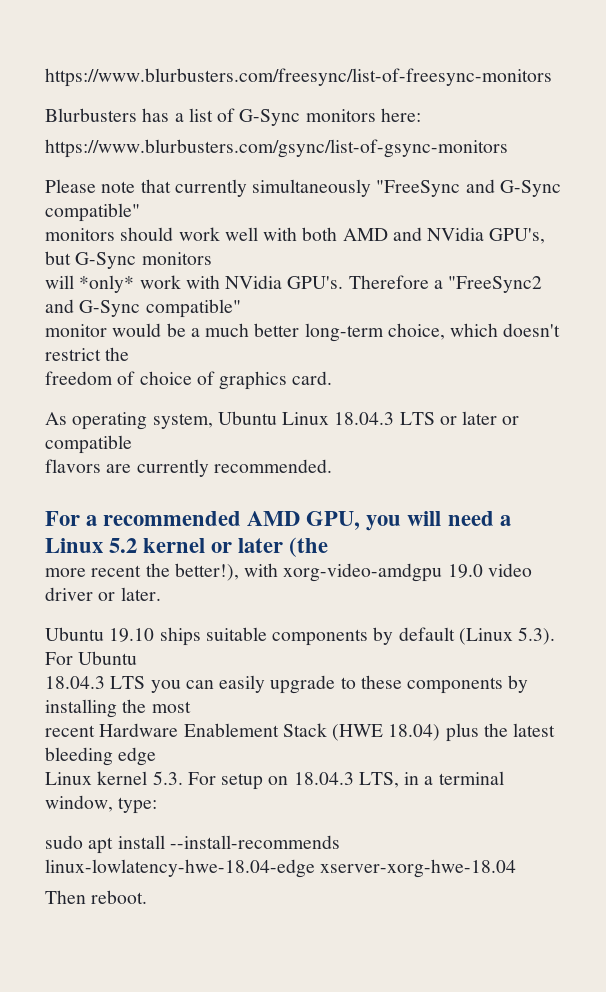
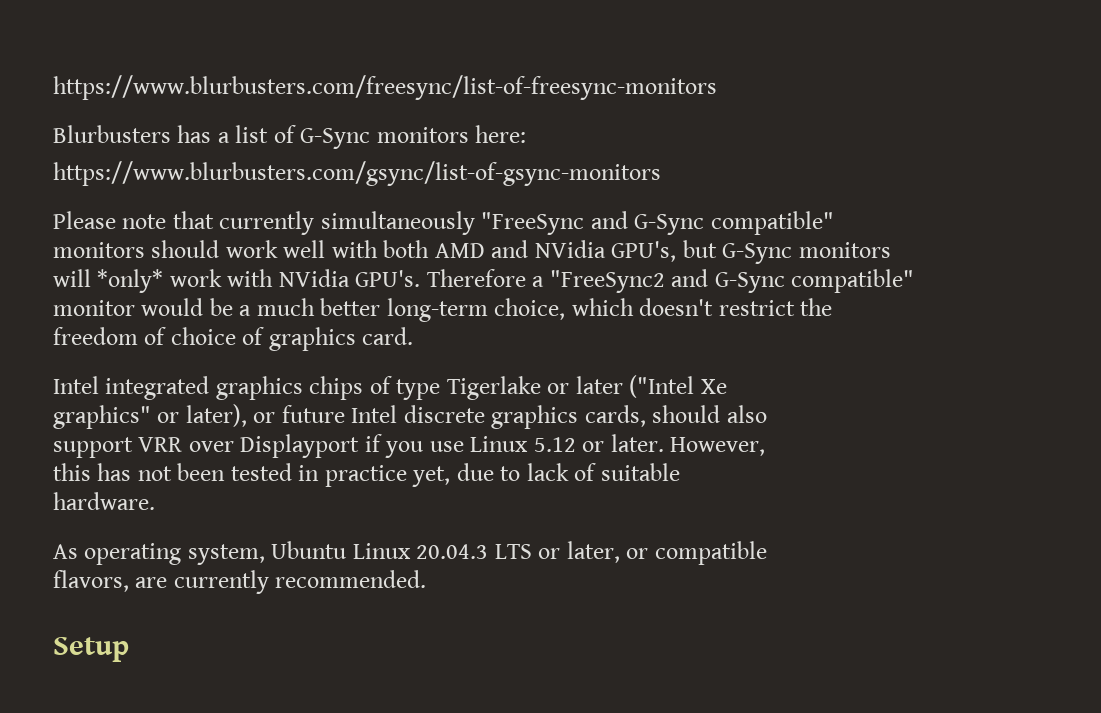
+ Intel integrated graphics chips of type Tigerlake or later ("Intel Xe
+ graphics" or later), or future Intel discrete graphics cards, should also
+ support VRR over Displayport if you use Linux 5.12 or later. However,
+ this has not been tested in practice yet, due to lack of suitable
+ hardware.
- As operating system, Ubuntu Linux 18.04.3 LTS or later or compatible
+ As operating system, Ubuntu Linux 20.04.3 LTS or later, or compatible
- flavors are currently recommended.
+ flavors, are currently recommended.
- For a recommended AMD GPU, you will need a Linux 5.2 kernel or later (the
- more recent the better!), with xorg-video-amdgpu 19.0 video driver or later.
- Ubuntu 19.10 ships suitable components by default (Linux 5.3). For Ubuntu
- 18.04.3 LTS you can easily upgrade to these components by installing the most
- recent Hardware Enablement Stack (HWE 18.04) plus the latest bleeding edge
- Linux kernel 5.3. For setup on 18.04.3 LTS, in a terminal window, type:
- sudo apt install --install-recommends linux-lowlatency-hwe-18.04-edge xserver-xorg-hwe-18.04
- Then reboot.
+ Setup

